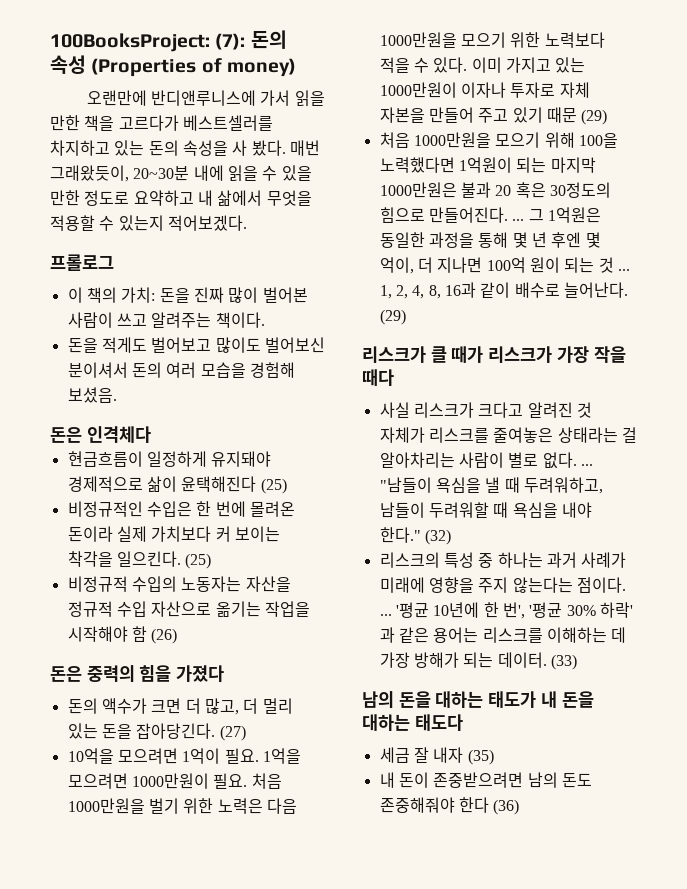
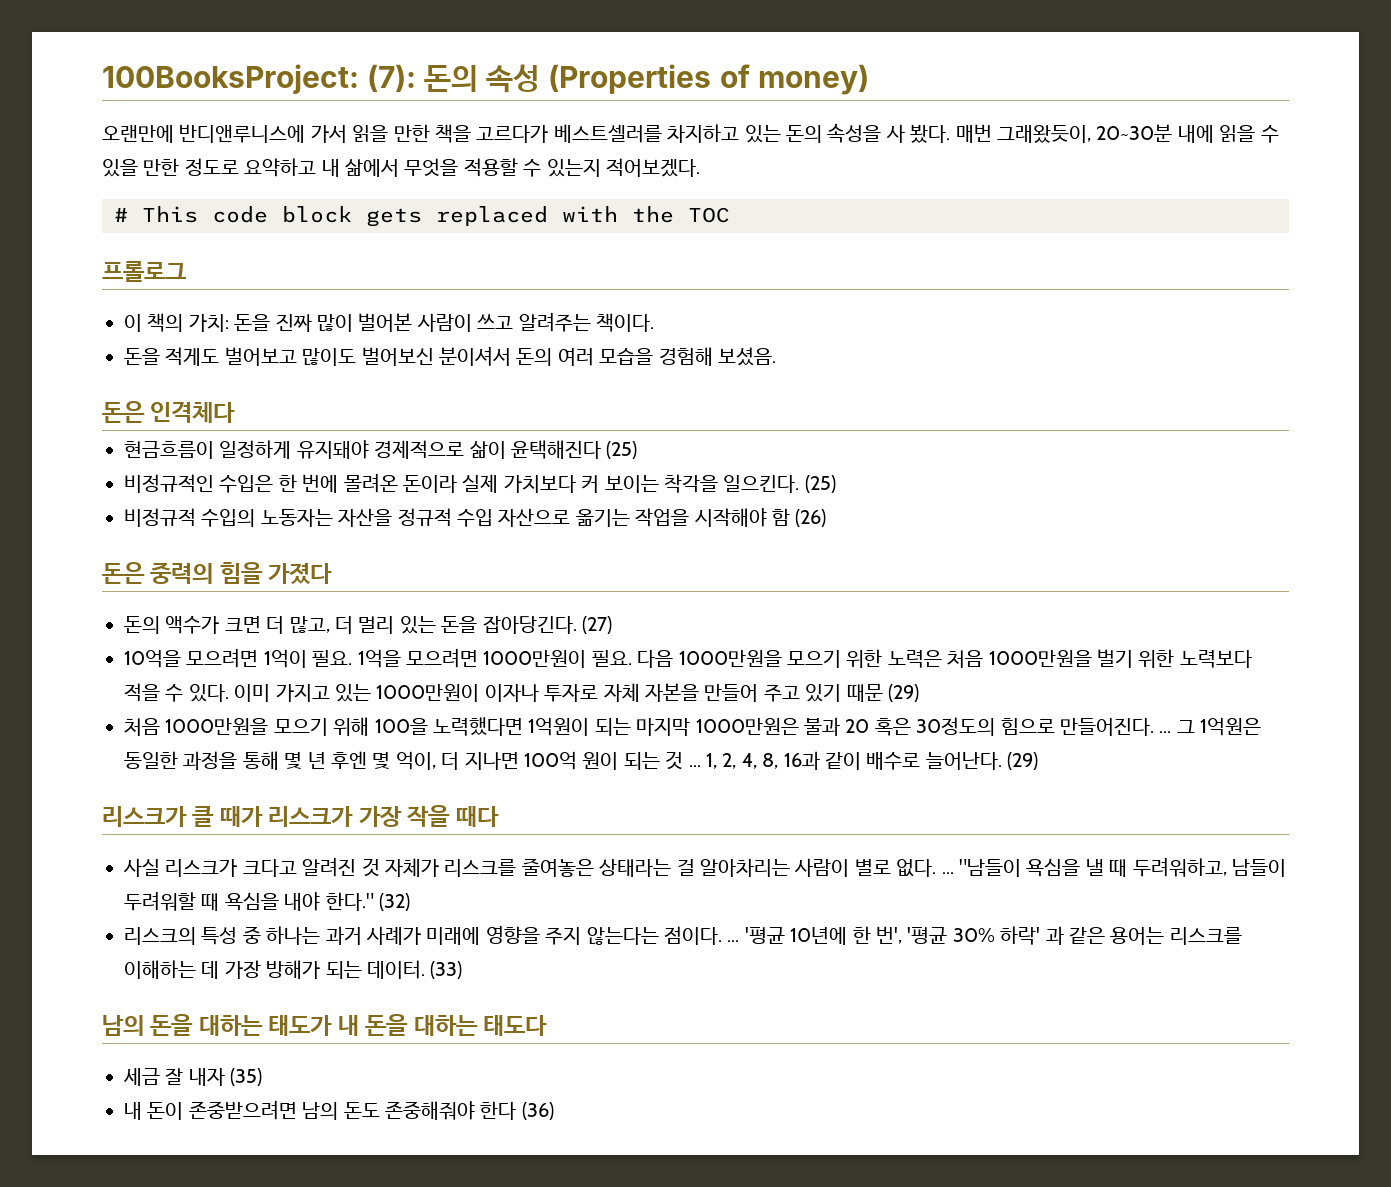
+ # This code block gets replaced with the TOC
- 처음 1000만원을 벌기 위한 노력은 다음 1000만원을 모으기 위한 노력보다 적을 수 있다.
+ 다음 1000만원을 모으기 위한 노력은 처음 1000만원을 벌기 위한 노력보다 적을 수 있다.

